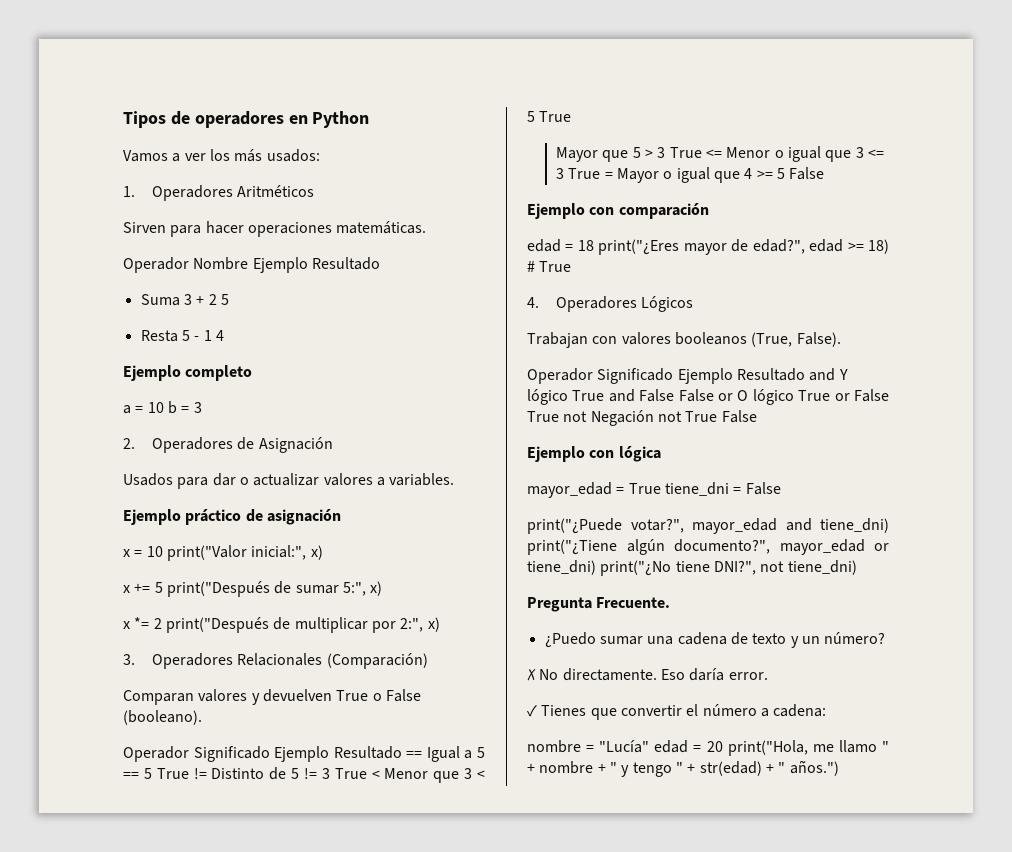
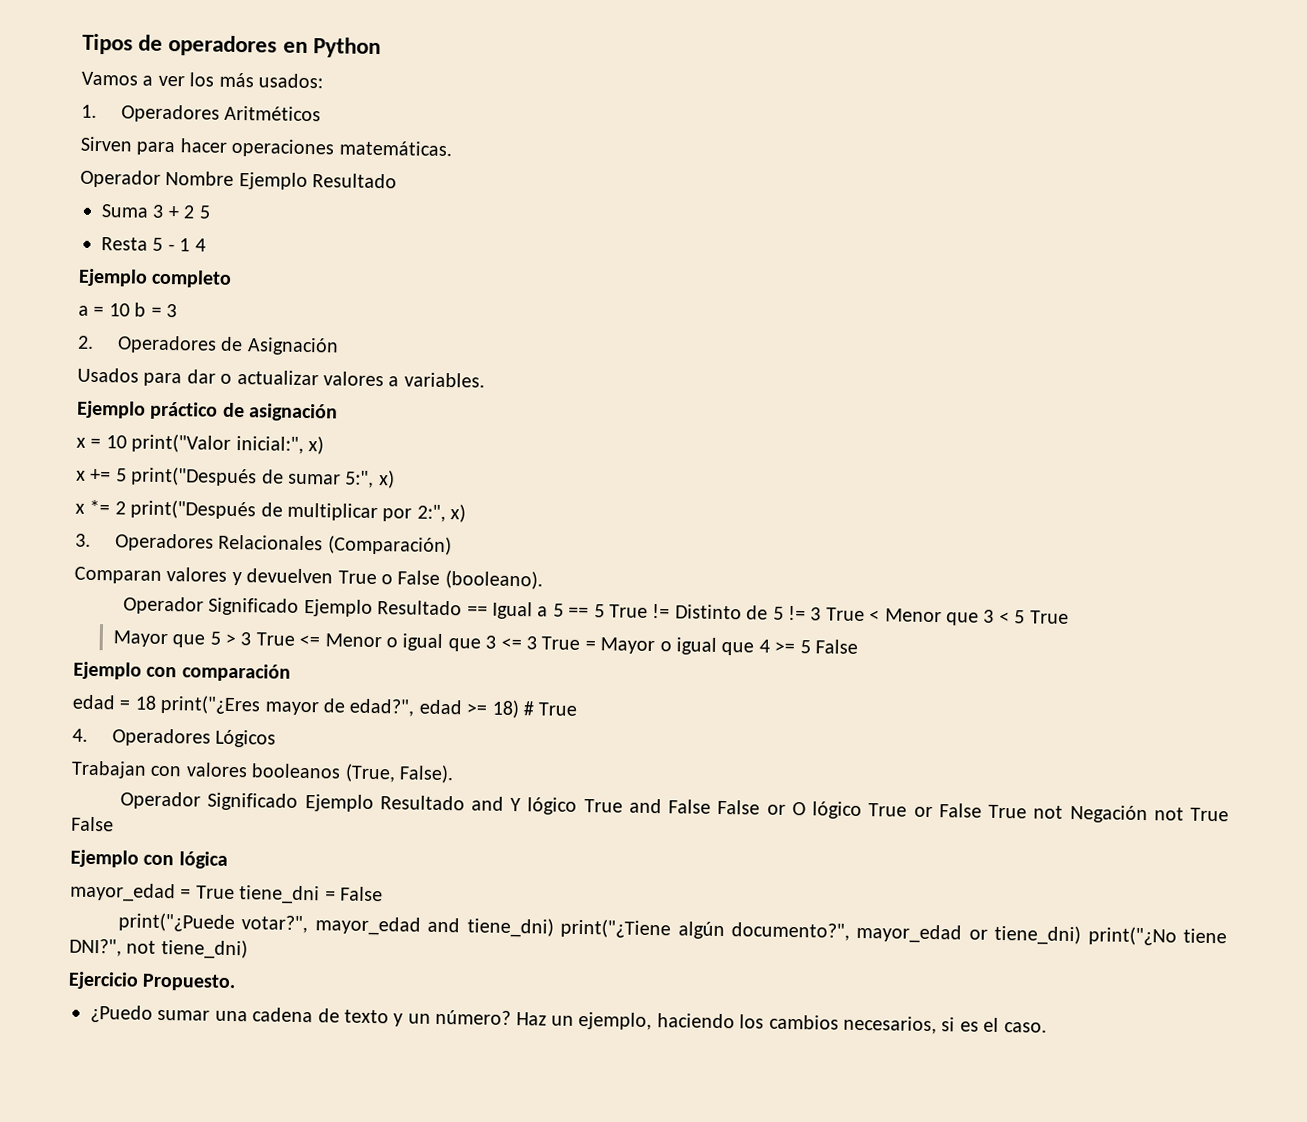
- Pregunta Frecuente.
+ Ejercicio Propuesto.
- ¿Puedo sumar una cadena de texto y un número?
- ✗ No directamente. Eso daría error.
- ✓ Tienes que convertir el número a cadena:
- nombre = "Lucía" edad = 20 print("Hola, me llamo " + nombre + " y tengo " + str(edad) + " años.")
+ ¿Puedo sumar una cadena de texto y un número? Haz un ejemplo, haciendo los cambios necesarios, si es el caso.

